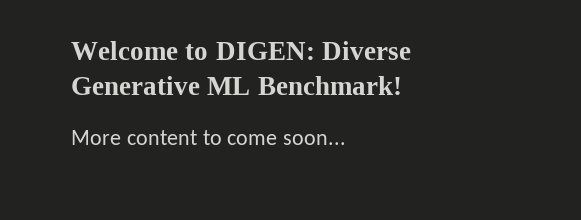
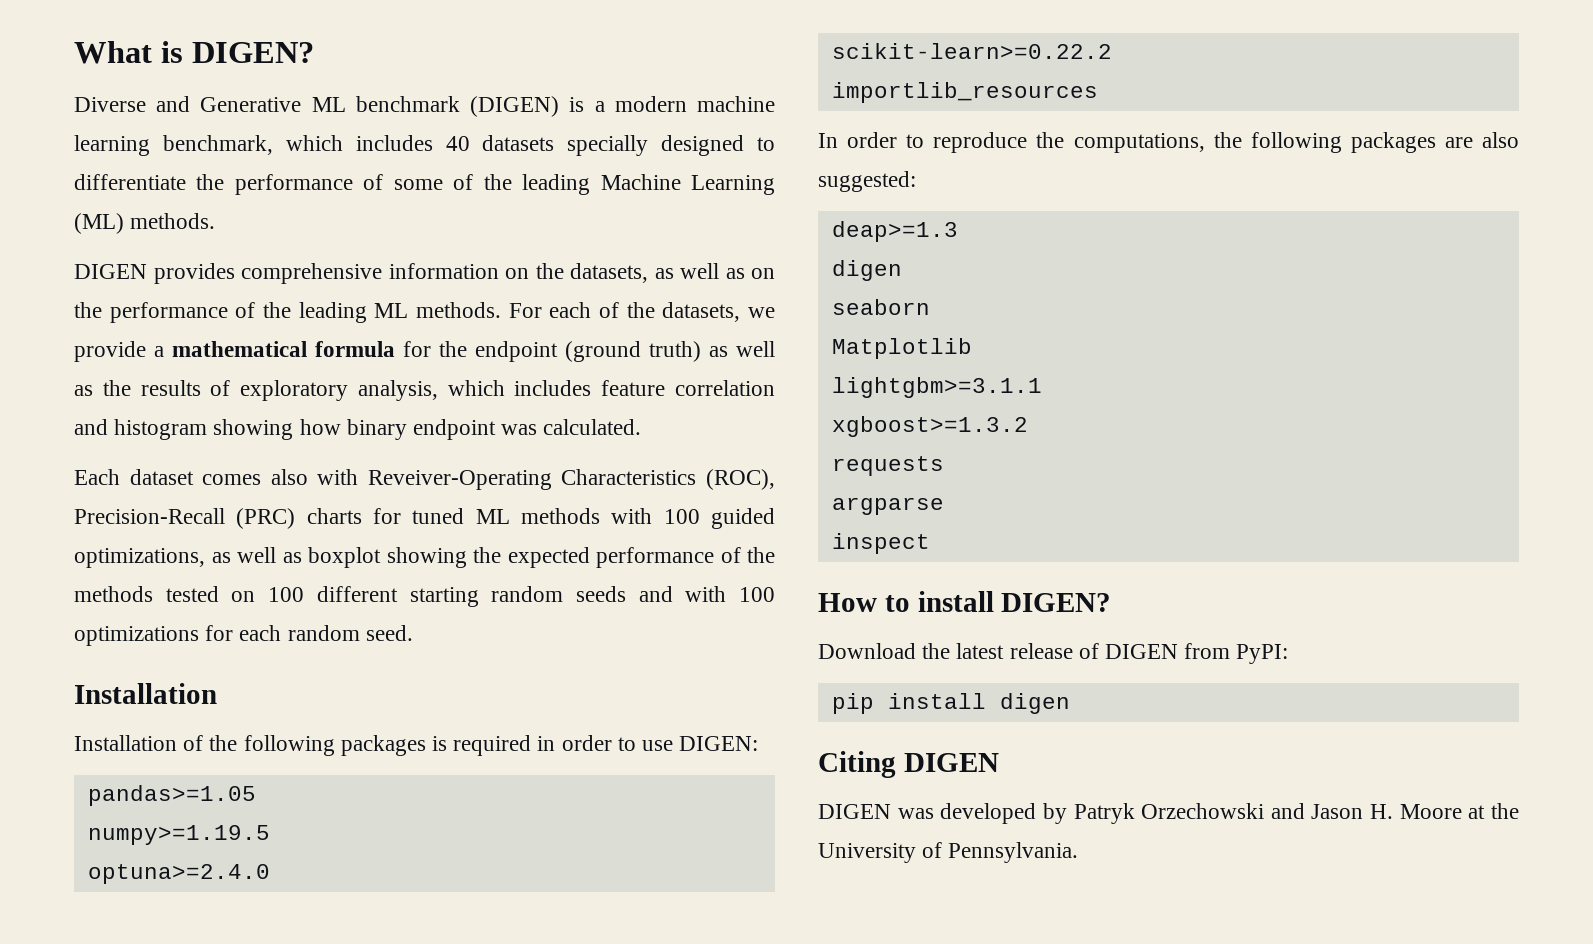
- Welcome to DIGEN: Diverse Generative ML Benchmark!
- More content to come soon...
+ What is DIGEN?
+ Diverse and Generative ML benchmark (DIGEN) is a modern machine learning benchmark, which includes 40 datasets specially designed to differentiate the performance of some of the leading Machine Learning (ML) methods.
+ DIGEN provides comprehensive information on the datasets, as well as on the performance of the leading ML methods. For each of the datasets, we provide a mathematical formula for the endpoint (ground truth) as well as the results of exploratory analysis, which includes feature correlation and histogram showing how binary endpoint was calculated.
+ Each dataset comes also with Reveiver-Operating Characteristics (ROC), Precision-Recall (PRC) charts for tuned ML methods with 100 guided optimizations, as well as boxplot showing the expected performance of the methods tested on 100 different starting random seeds and with 100 optimizations for each random seed.
+ Installation
+ Installation of the following packages is required in order to use DIGEN:
+ pandas>=1.05
+ numpy>=1.19.5
+ optuna>=2.4.0
+ scikit-learn>=0.22.2
+ importlib_resources
+ In order to reproduce the computations, the following packages are also suggested:
+ deap>=1.3
+ digen
+ seaborn
+ Matplotlib
+ lightgbm>=3.1.1
+ xgboost>=1.3.2
+ requests
+ argparse
+ inspect
+ How to install DIGEN?
+ Download the latest release of DIGEN from PyPI:
+ pip install digen
+ Citing DIGEN
+ DIGEN was developed by Patryk Orzechowski and Jason H. Moore at the University of Pennsylvania.

